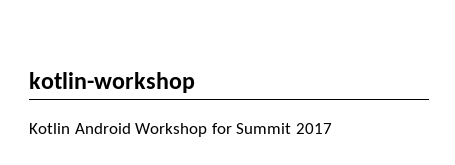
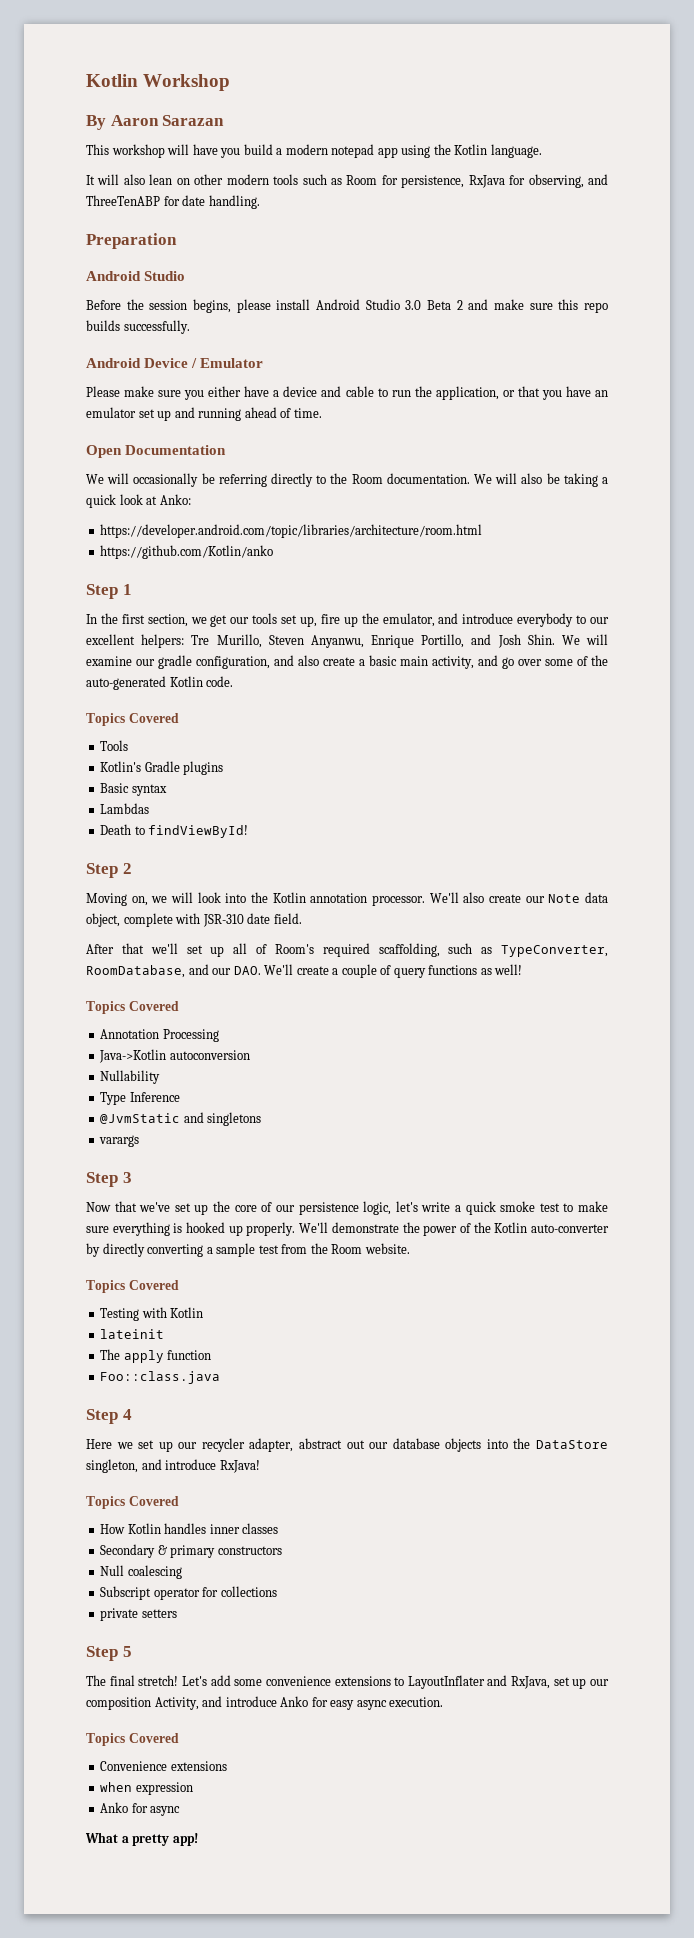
- kotlin-workshop
- Kotlin Android Workshop for Summit 2017
+ Kotlin Workshop
+ By Aaron Sarazan
+ This workshop will have you build a modern notepad app using the Kotlin language.
+ It will also lean on other modern tools such as Room for persistence, RxJava for observing, and ThreeTenABP for date handling.
+ Preparation
+ Android Studio
+ Before the session begins, please install Android Studio 3.0 Beta 2 and make sure this repo builds successfully.
+ Android Device / Emulator
+ Please make sure you either have a device and cable to run the application, or that you have an emulator set up and running ahead of time.
+ Open Documentation
+ We will occasionally be referring directly to the Room documentation. We will also be taking a quick look at Anko:
+ https://developer.android.com/topic/libraries/architecture/room.html
+ https://github.com/Kotlin/anko
+ Step 1
+ In the first section, we get our tools set up, fire up the emulator, and introduce everybody to our excellent helpers: Tre Murillo, Steven Anyanwu, Enrique Portillo, and Josh Shin. We will examine our gradle configuration, and also create a basic main activity, and go over some of the auto-generated Kotlin code.
+ Topics Covered
+ Tools
+ Kotlin's Gradle plugins
+ Basic syntax
+ Lambdas
+ Death to findViewById!
+ Step 2
+ Moving on, we will look into the Kotlin annotation processor. We'll also create our Note data object, complete with JSR-310 date field.
+ After that we'll set up all of Room's required scaffolding, such as TypeConverter, RoomDatabase, and our DAO. We'll create a couple of query functions as well!
+ Topics Covered
+ Annotation Processing
+ Java->Kotlin autoconversion
+ Nullability
+ Type Inference
+ @JvmStatic and singletons
+ varargs
+ Step 3
+ Now that we've set up the core of our persistence logic, let's write a quick smoke test to make sure everything is hooked up properly. We'll demonstrate the power of the Kotlin auto-converter by directly converting a sample test from the Room website.
+ Topics Covered
+ Testing with Kotlin
+ lateinit
+ The apply function
+ Foo::class.java
+ Step 4
+ Here we set up our recycler adapter, abstract out our database objects into the DataStore singleton, and introduce RxJava!
+ Topics Covered
+ How Kotlin handles inner classes
+ Secondary & primary constructors
+ Null coalescing
+ Subscript operator for collections
+ private setters
+ Step 5
+ The final stretch! Let's add some convenience extensions to LayoutInflater and RxJava, set up our composition Activity, and introduce Anko for easy async execution.
+ Topics Covered
+ Convenience extensions
+ when expression
+ Anko for async
+ What a pretty app!

